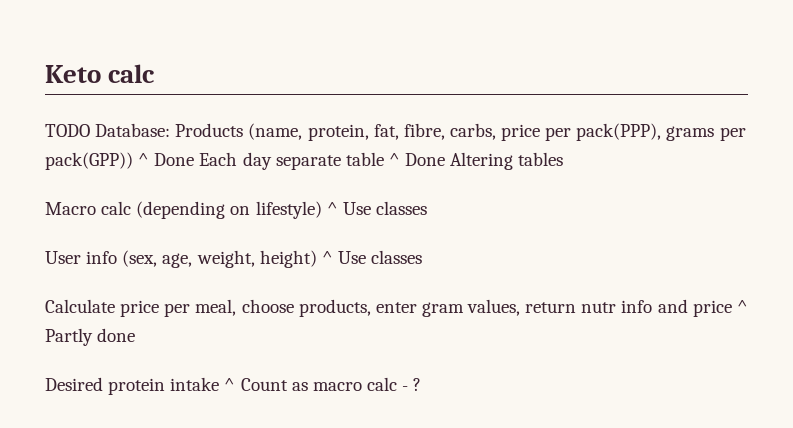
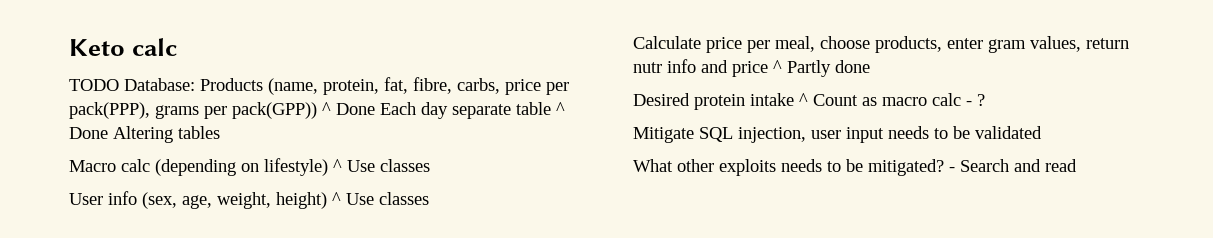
+ Mitigate SQL injection, user input needs to be validated
+ What other exploits needs to be mitigated? - Search and read

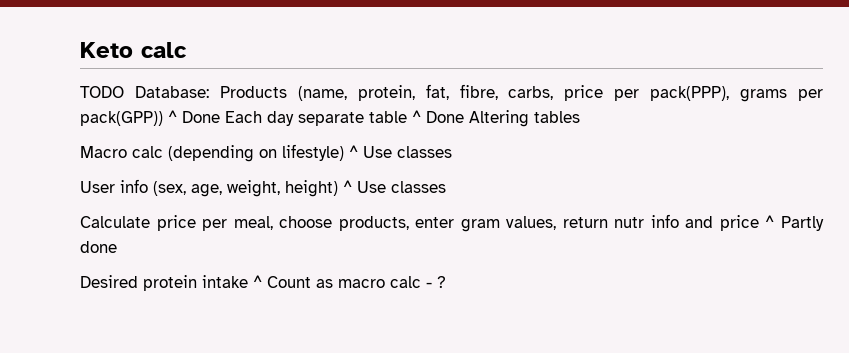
- Mitigate SQL injection, user input needs to be validated
- What other exploits needs to be mitigated? - Search and read

